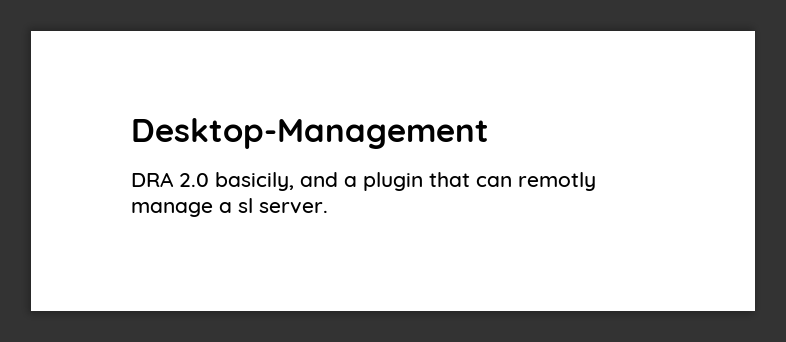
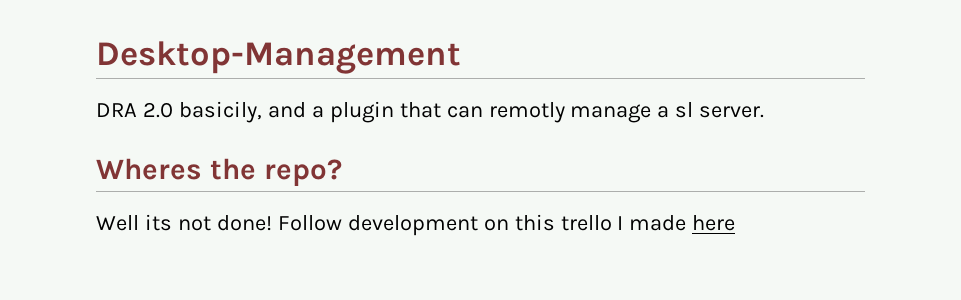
+ Wheres the repo?
+ Well its not done! Follow development on this trello I made here

